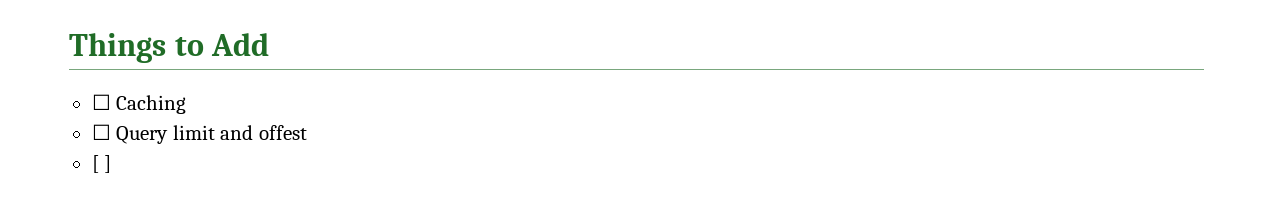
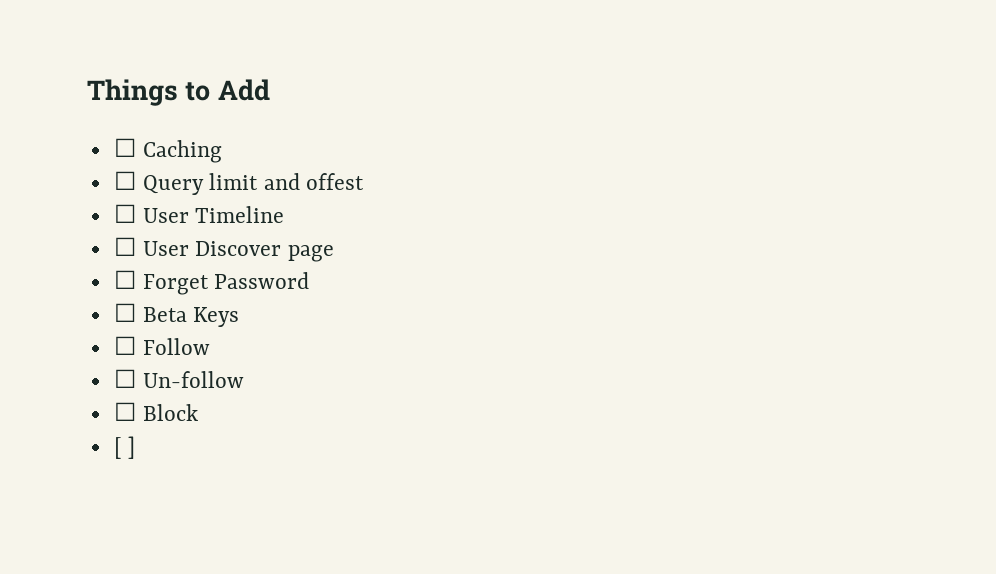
+ ☐ User Timeline
+ ☐ User Discover page
+ ☐ Forget Password
+ ☐ Beta Keys
+ ☐ Follow
+ ☐ Un-follow
+ ☐ Block

